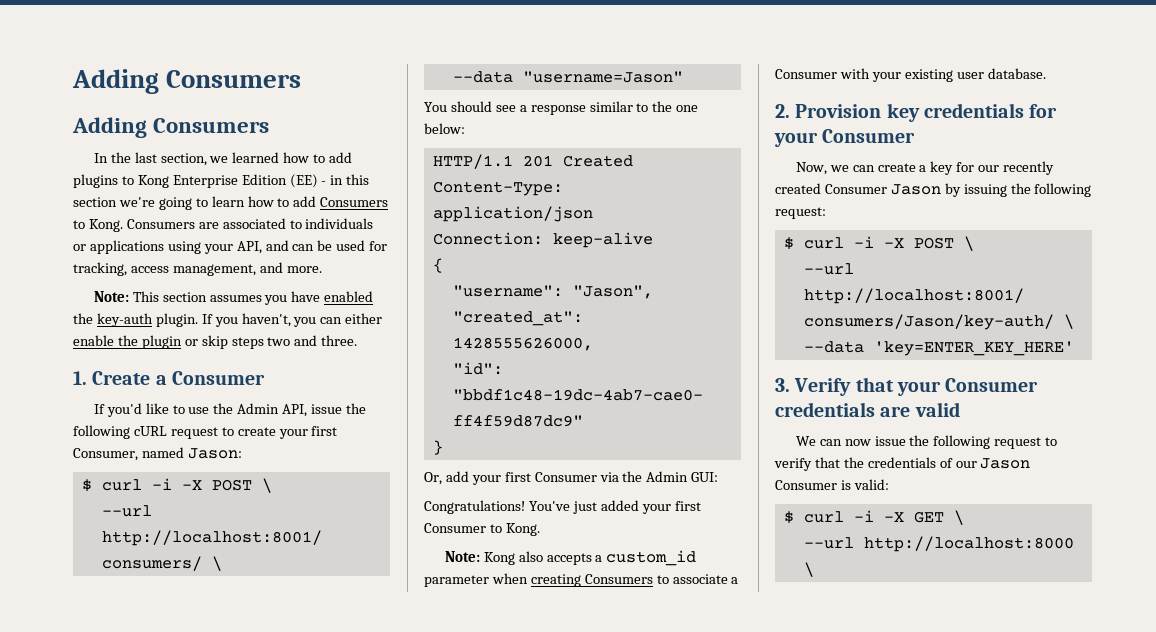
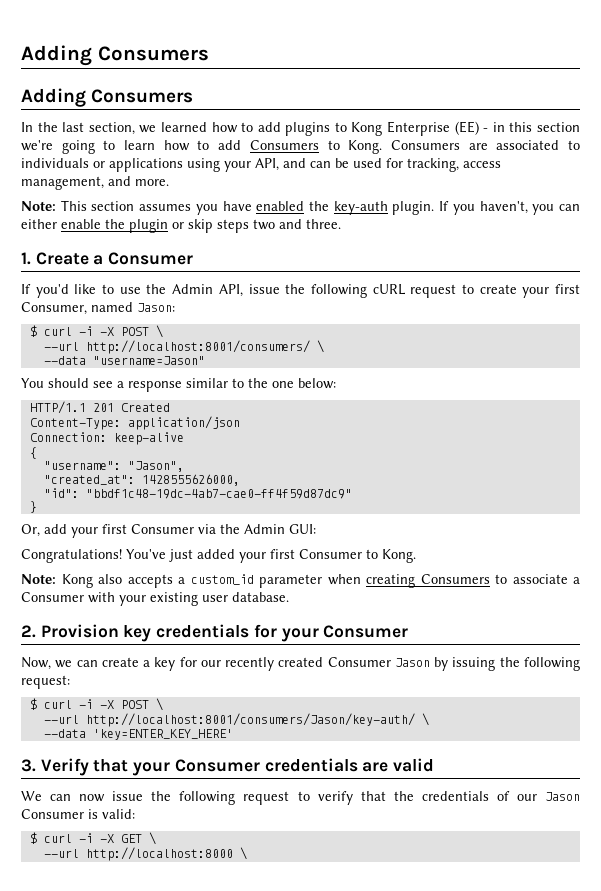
- In the last section, we learned how to add plugins to Kong Enterprise Edition (EE) - in this section we're going to learn how to add Consumers to Kong.
+ In the last section, we learned how to add plugins to Kong Enterprise (EE) - in this section we're going to learn how to add Consumers to Kong.

